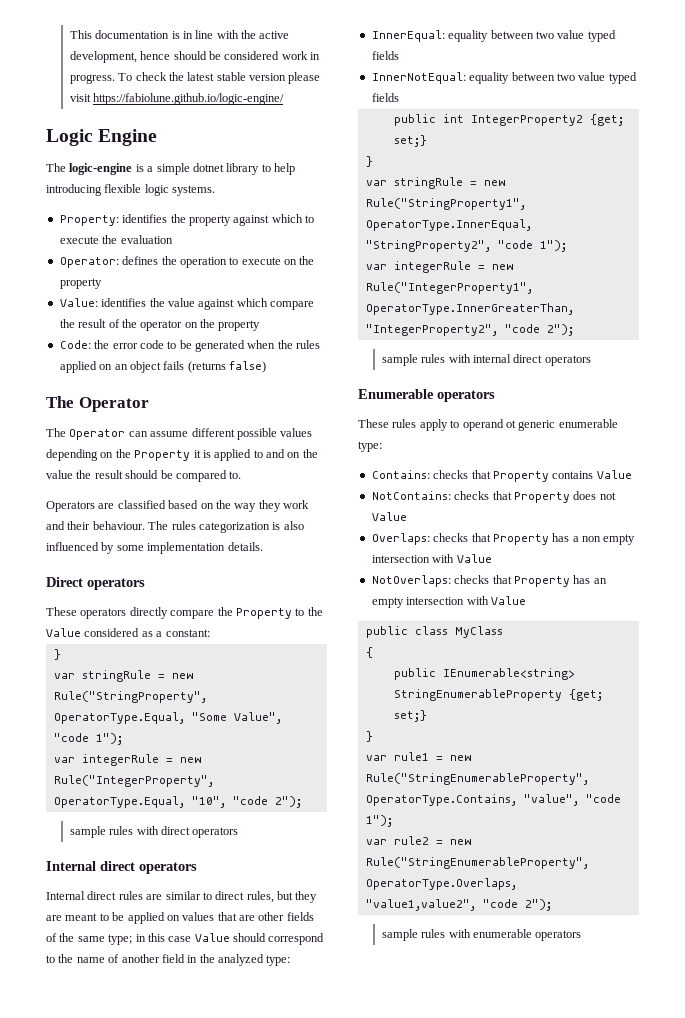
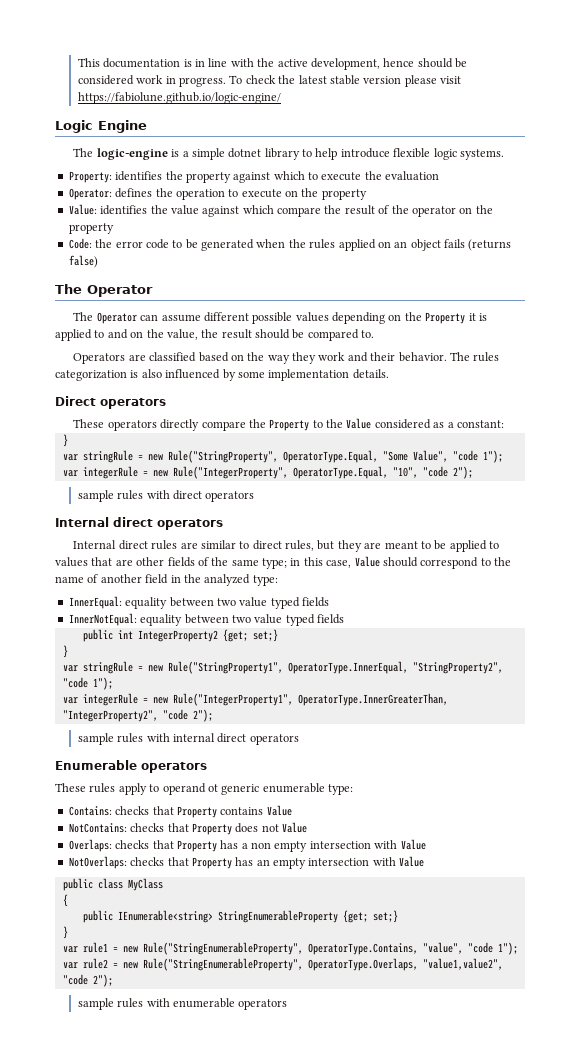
- The logic-engine is a simple dotnet library to help introducing flexible logic systems.
+ The logic-engine is a simple dotnet library to help introduce flexible logic systems.
- The Operator can assume different possible values depending on the Property it is applied to and on the value the result should be compared to.
+ The Operator can assume different possible values depending on the Property it is applied to and on the value, the result should be compared to.
- Operators are classified based on the way they work and their behaviour.
+ Operators are classified based on the way they work and their behavior.
- Internal direct rules are similar to direct rules, but they are meant to be applied on values that are other fields of the same type; in this case Value should correspond to the name of another field in the analyzed type:
+ Internal direct rules are similar to direct rules, but they are meant to be applied to values that are other fields of the same type; in this case, Value should correspond to the name of another field in the analyzed type:

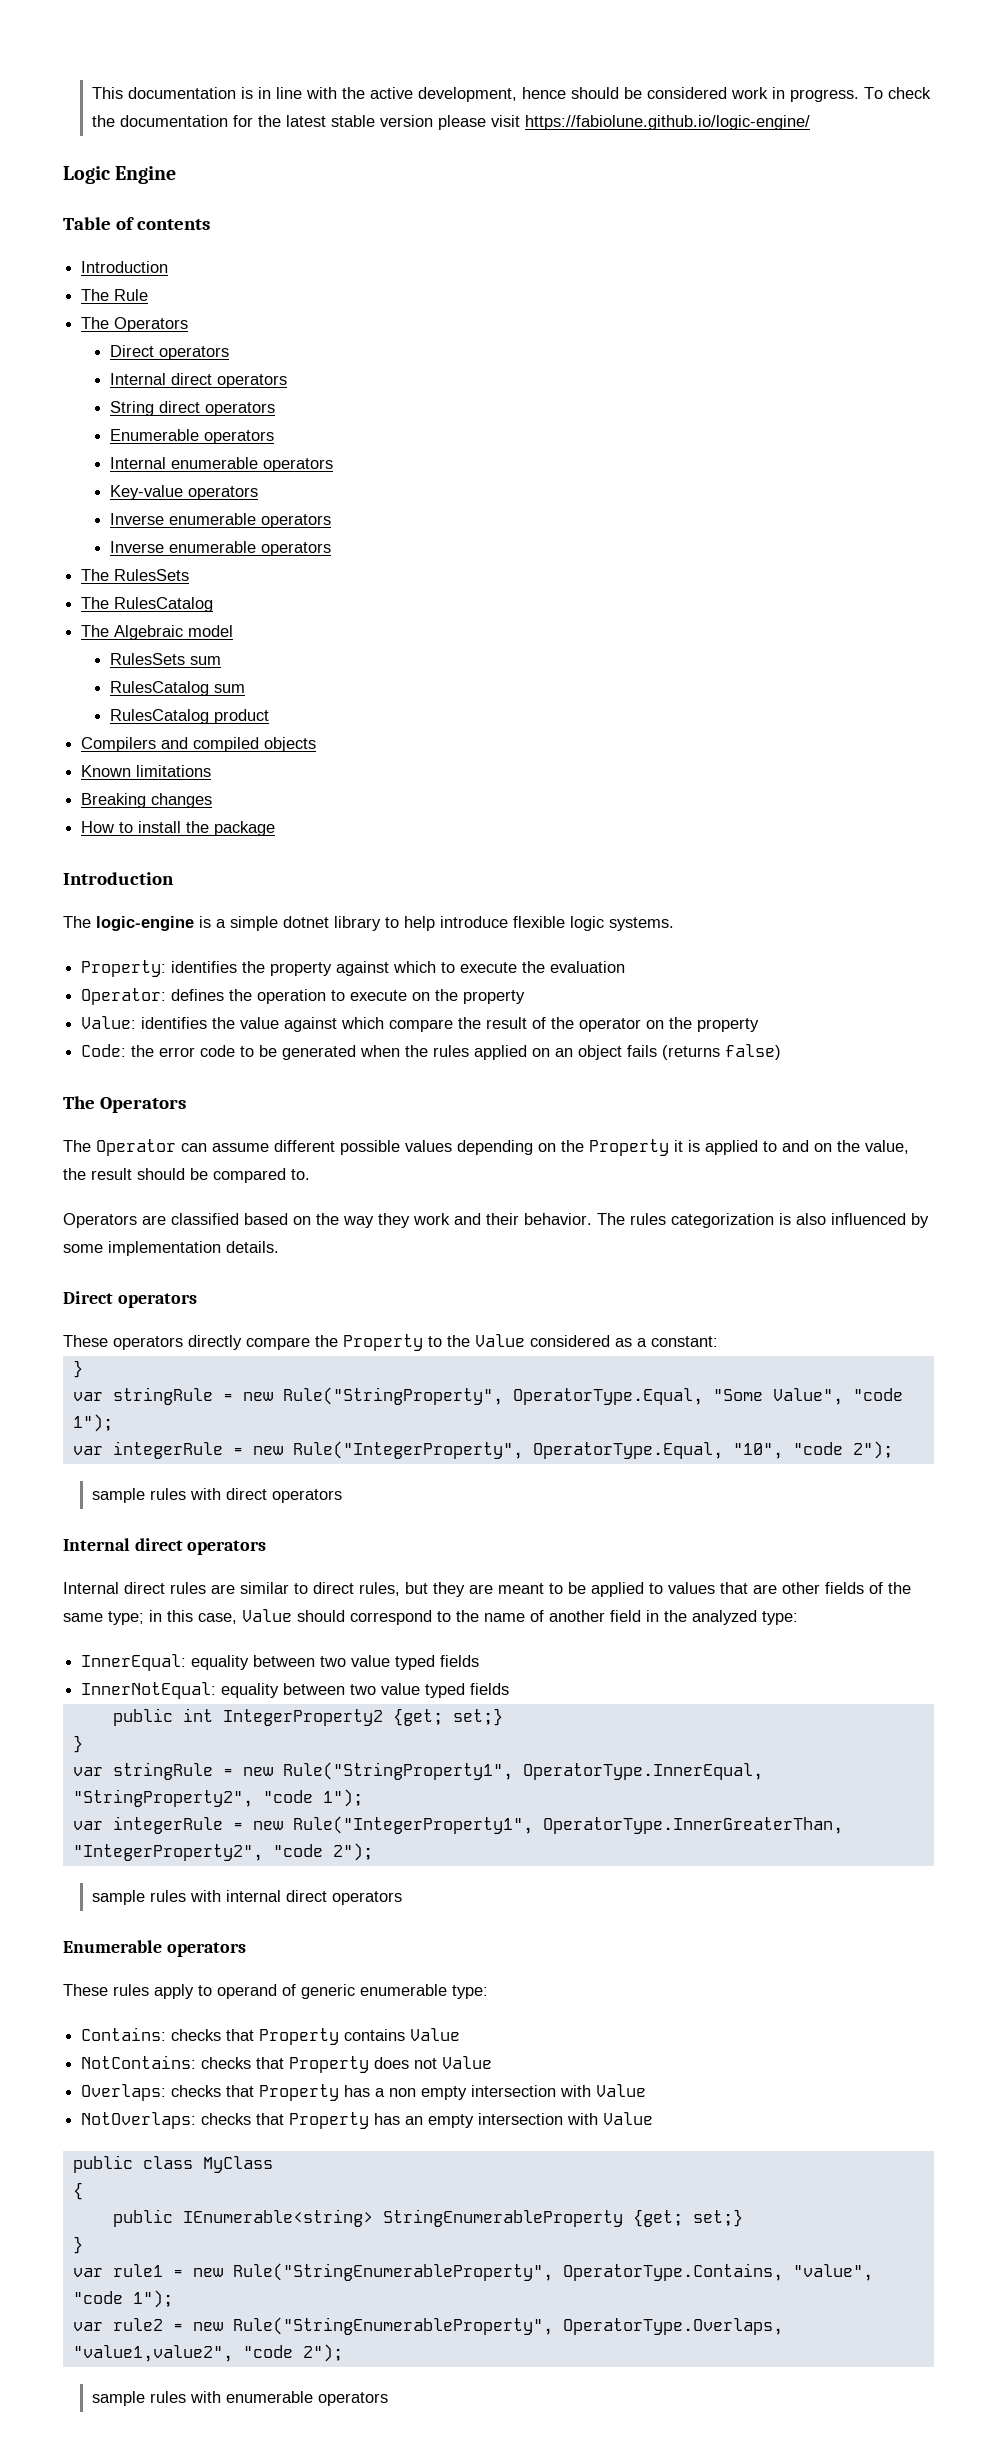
- To check the latest stable version please visit https://fabiolune.github.io/logic-engine/
+ To check the documentation for the latest stable version please visit https://fabiolune.github.io/logic-engine/
+ Table of contents
+ Introduction
+ The Rule
+ The Operators
+ Direct operators
+ Internal direct operators
+ String direct operators
+ Enumerable operators
+ Internal enumerable operators
+ Key-value operators
+ Inverse enumerable operators
+ Inverse enumerable operators
+ The RulesSets
+ The RulesCatalog
+ The Algebraic model
+ RulesSets sum
+ RulesCatalog sum
+ RulesCatalog product
+ Compilers and compiled objects
+ Known limitations
+ Breaking changes
+ How to install the package
+ Introduction
  Code: the error code to be generated when the rules applied on an object fails (returns false)
- The Operator
+ The Operators
- These rules apply to operand ot generic enumerable type:
+ These rules apply to operand of generic enumerable type:

